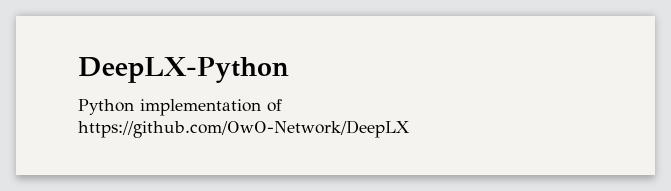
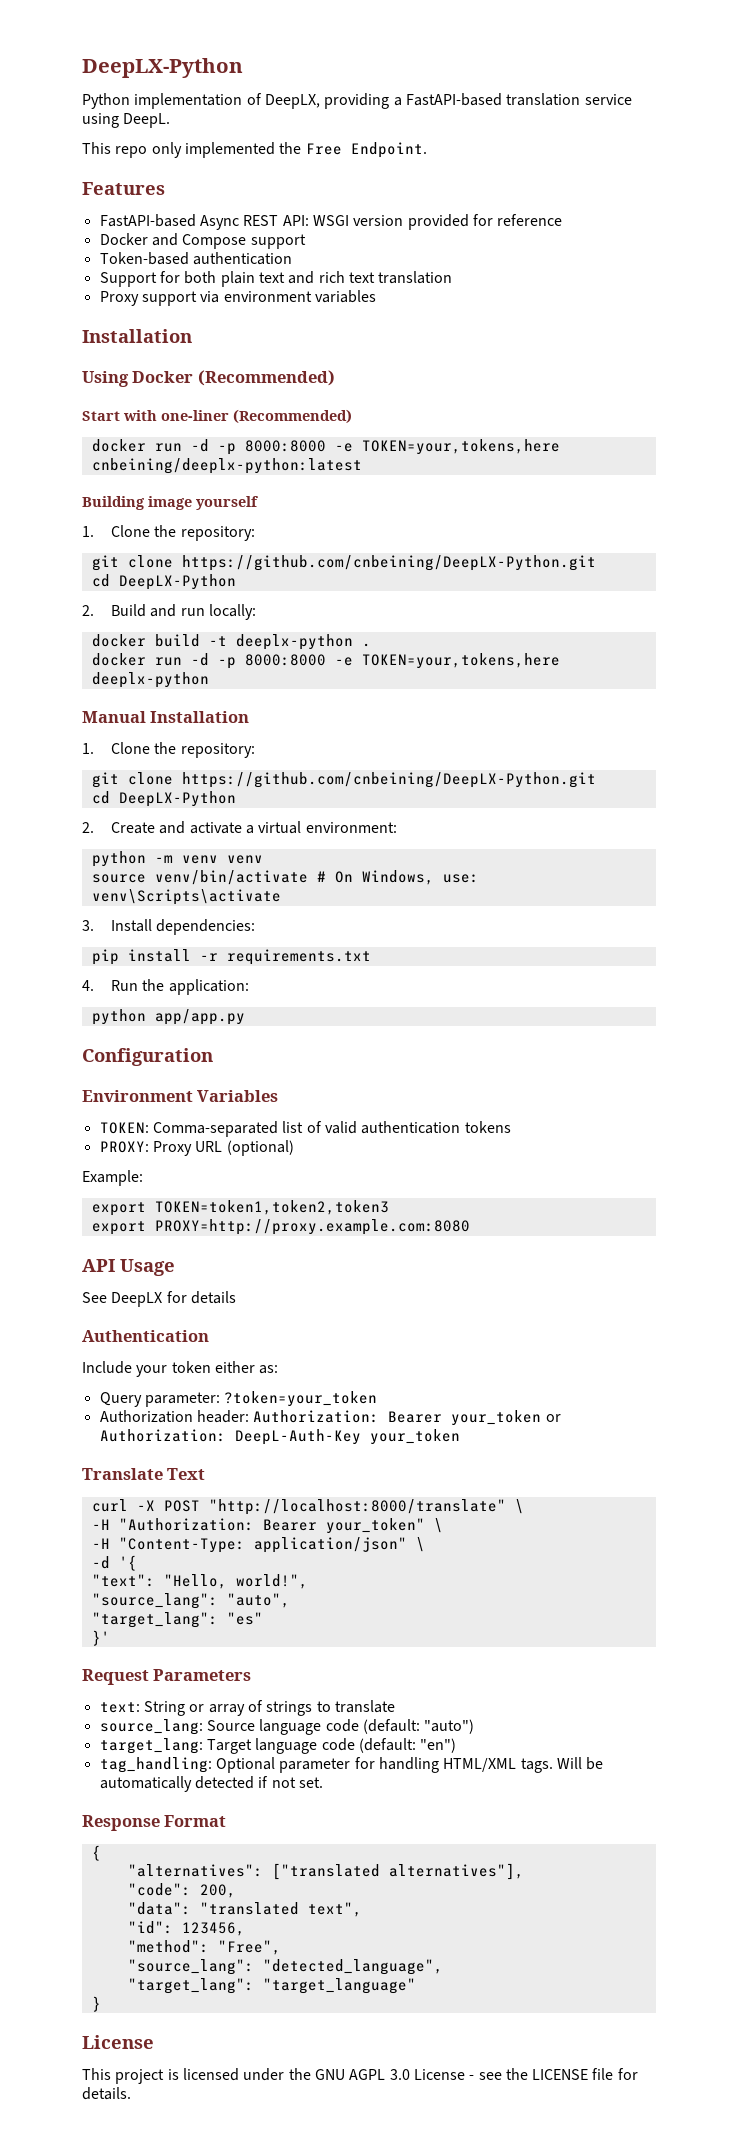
- Python implementation of https://github.com/OwO-Network/DeepLX
+ Python implementation of DeepLX, providing a FastAPI-based translation service using DeepL.
+ This repo only implemented the Free Endpoint.
+ Features
+ FastAPI-based Async REST API: WSGI version provided for reference
+ Docker and Compose support
+ Token-based authentication
+ Support for both plain text and rich text translation
+ Proxy support via environment variables
+ Installation
+ Using Docker (Recommended)
+ Start with one-liner (Recommended)
+ docker run -d -p 8000:8000 -e TOKEN=your,tokens,here cnbeining/deeplx-python:latest
+ Building image yourself
+ 1. Clone the repository:
+ git clone https://github.com/cnbeining/DeepLX-Python.git
+ cd DeepLX-Python
+ 2. Build and run locally:
+ docker build -t deeplx-python .
+ docker run -d -p 8000:8000 -e TOKEN=your,tokens,here deeplx-python
+ Manual Installation
+ 1. Clone the repository:
+ git clone https://github.com/cnbeining/DeepLX-Python.git
+ cd DeepLX-Python
+ 2. Create and activate a virtual environment:
+ python -m venv venv
+ source venv/bin/activate # On Windows, use: venv\Scripts\activate
+ 3. Install dependencies:
+ pip install -r requirements.txt
+ 4. Run the application:
+ python app/app.py
+ Configuration
+ Environment Variables
+ TOKEN: Comma-separated list of valid authentication tokens
+ PROXY: Proxy URL (optional)
+ Example:
+ export TOKEN=token1,token2,token3
+ export PROXY=http://proxy.example.com:8080
+ API Usage
+ See DeepLX for details
+ Authentication
+ Include your token either as:
+ Query parameter: ?token=your_token
+ Authorization header: Authorization: Bearer your_token or Authorization: DeepL-Auth-Key your_token
+ Translate Text
+ curl -X POST "http://localhost:8000/translate" \
+ -H "Authorization: Bearer your_token" \
+ -H "Content-Type: application/json" \
+ -d '{
+ "text": "Hello, world!",
+ "source_lang": "auto",
+ "target_lang": "es"
+ }'
+ Request Parameters
+ text: String or array of strings to translate
+ source_lang: Source language code (default: "auto")
+ target_lang: Target language code (default: "en")
+ tag_handling: Optional parameter for handling HTML/XML tags. Will be automatically detected if not set.
+ Response Format
+ {
+ "alternatives": ["translated alternatives"],
+ "code": 200,
+ "data": "translated text",
+ "id": 123456,
+ "method": "Free",
+ "source_lang": "detected_language",
+ "target_lang": "target_language"
+ }
+ License
+ This project is licensed under the GNU AGPL 3.0 License - see the LICENSE file for details.

